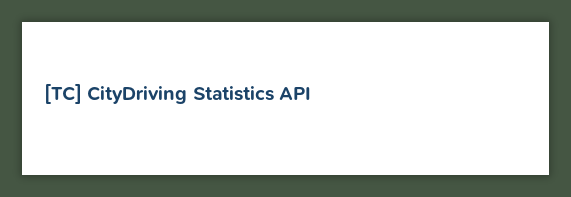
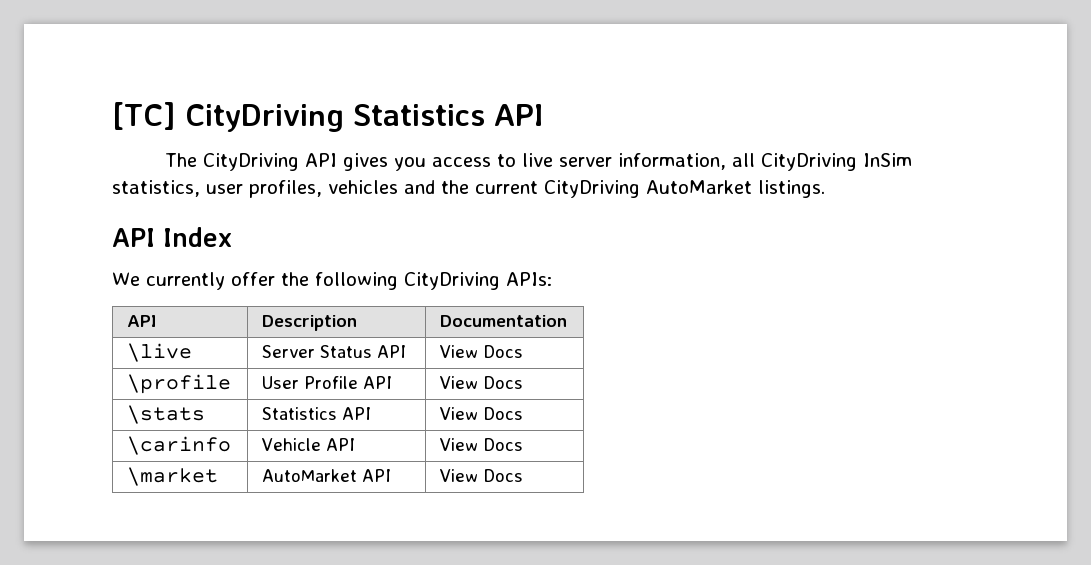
+ The CityDriving API gives you access to live server information, all CityDriving InSim statistics, user profiles, vehicles and the current CityDriving AutoMarket listings.
+ API Index
+ We currently offer the following CityDriving APIs:
+ API | Description | Documentation
+ \live | Server Status API | View Docs
+ \profile | User Profile API | View Docs
+ \stats | Statistics API | View Docs
+ \carinfo | Vehicle API | View Docs
+ \market | AutoMarket API | View Docs

